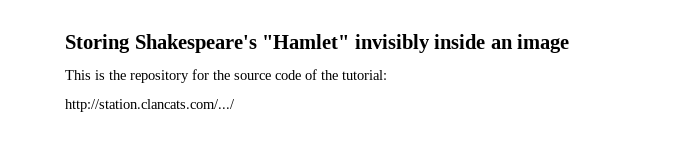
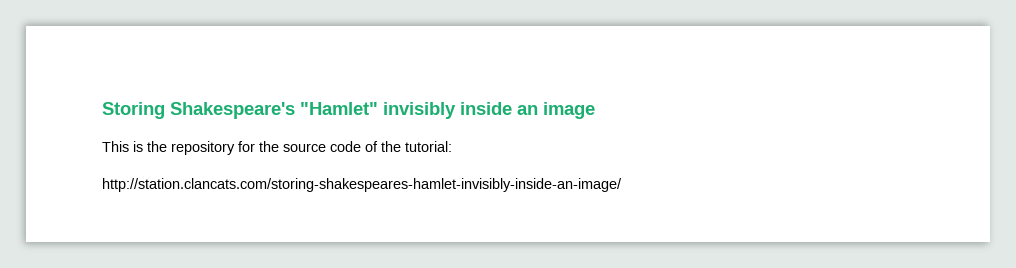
- http://station.clancats.com/.../
+ http://station.clancats.com/storing-shakespeares-hamlet-invisibly-inside-an-image/

